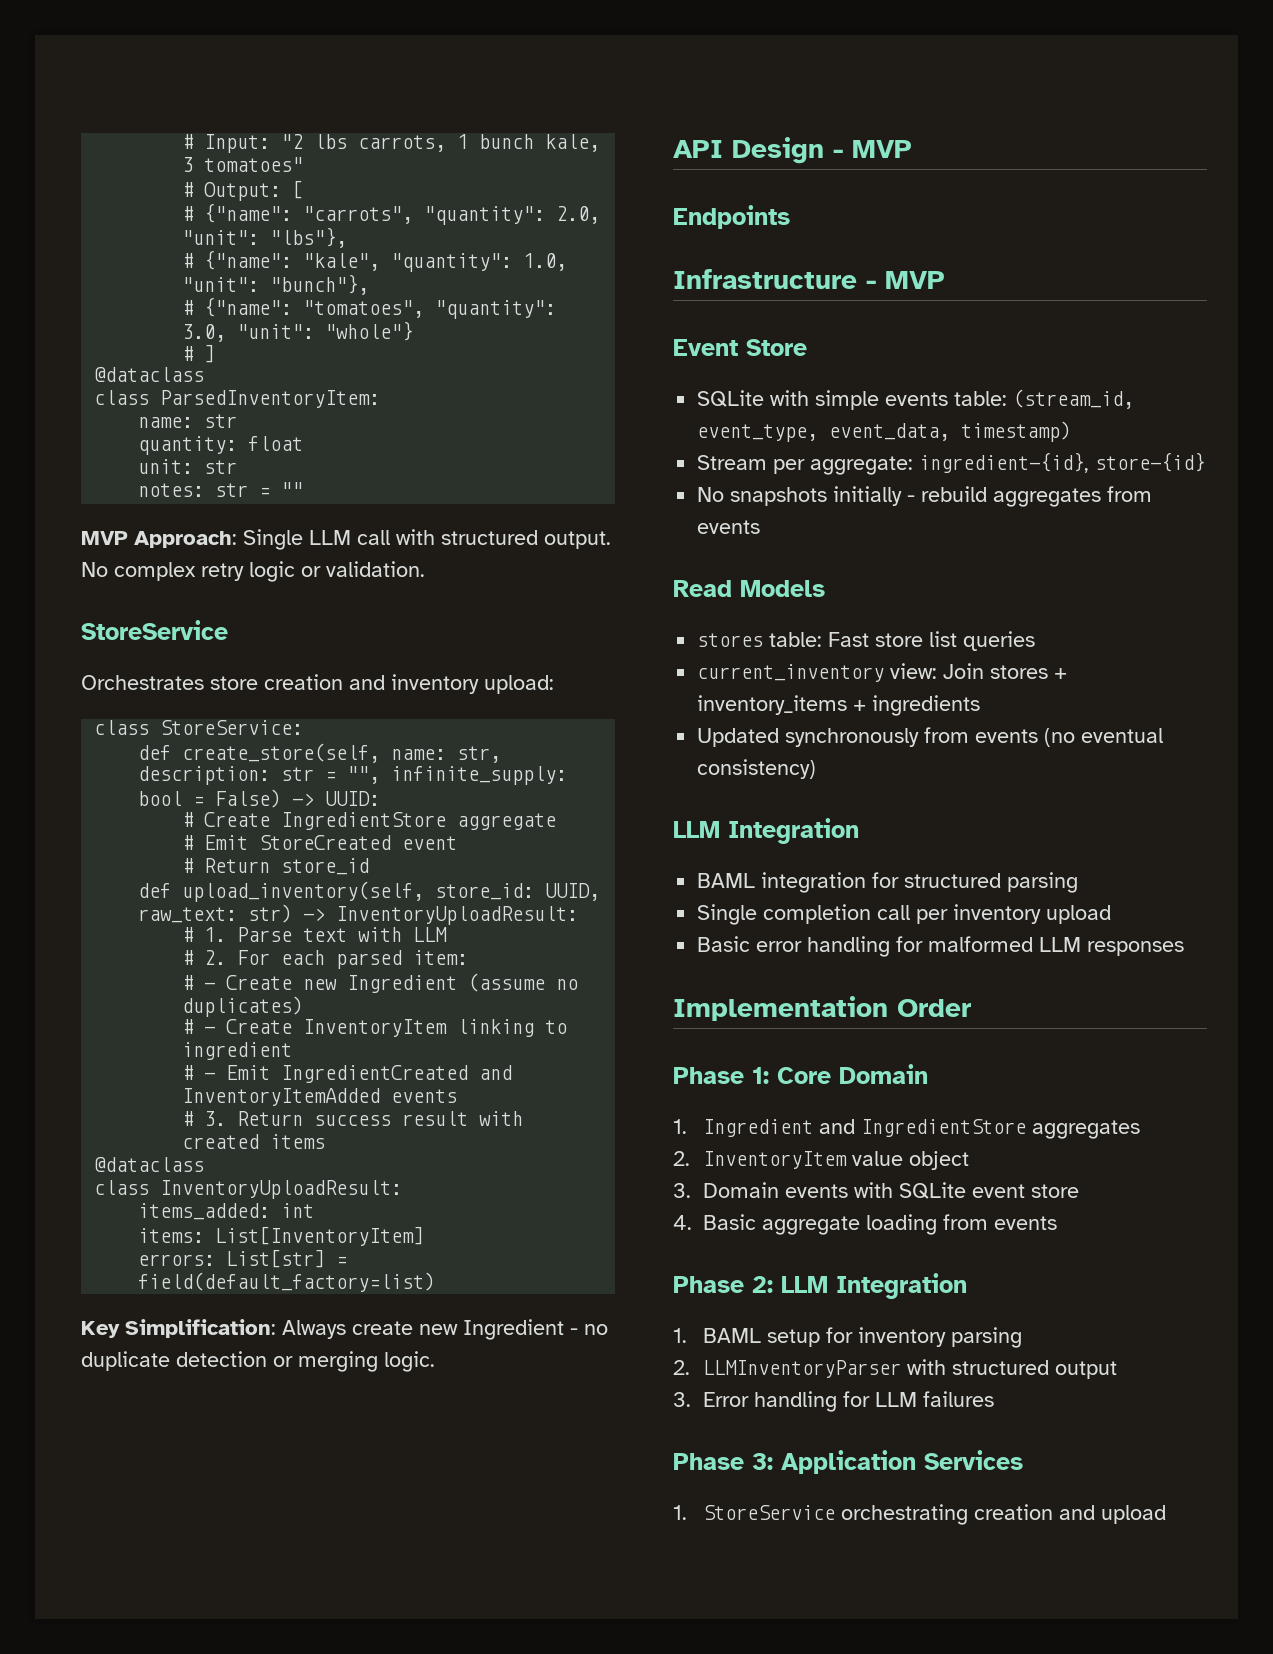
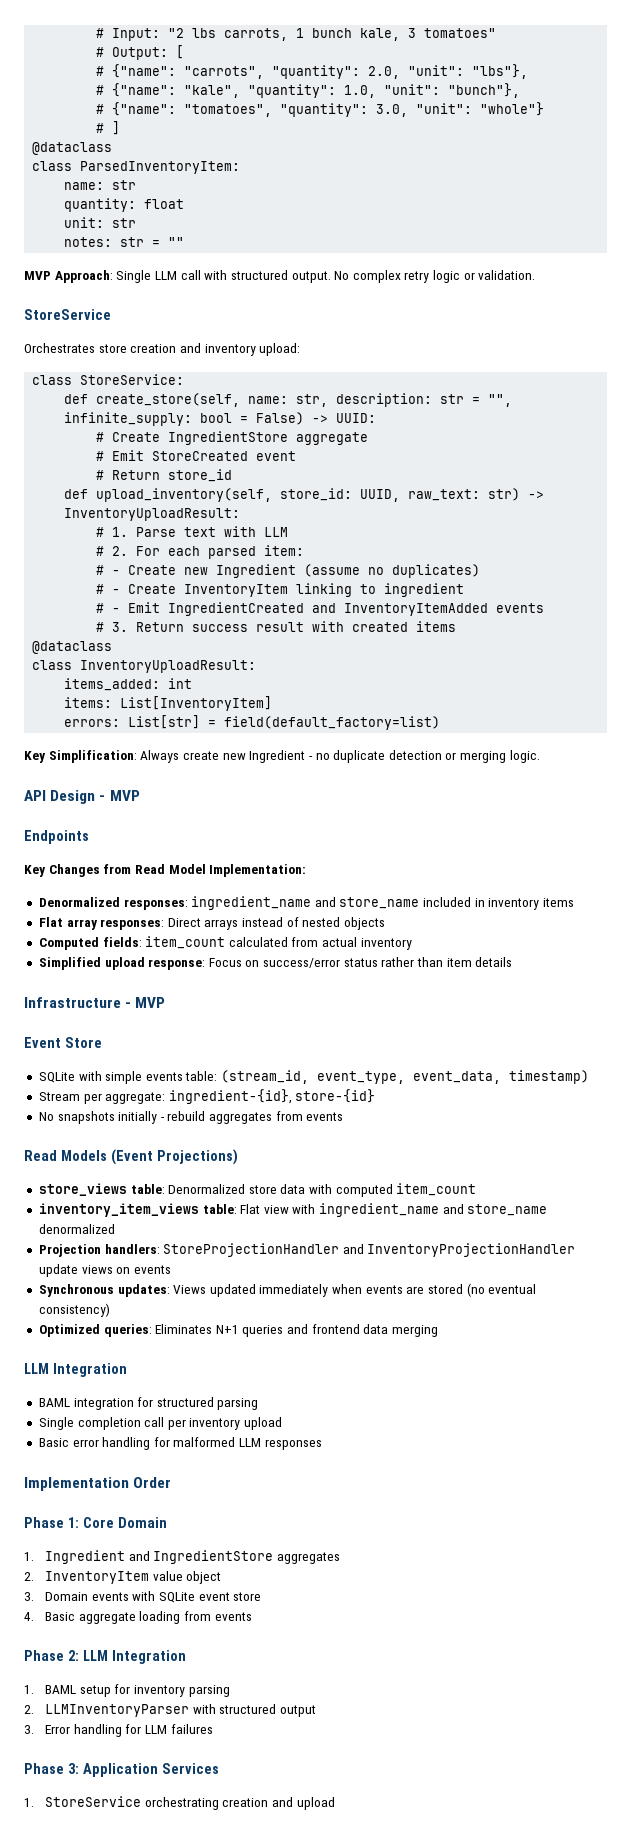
+ Key Changes from Read Model Implementation:
+ Denormalized responses: ingredient_name and store_name included in inventory items
+ Flat array responses: Direct arrays instead of nested objects
+ Computed fields: item_count calculated from actual inventory
+ Simplified upload response: Focus on success/error status rather than item details
- Read Models
- stores table: Fast store list queries
- current_inventory view: Join stores + inventory_items + ingredients
- Updated synchronously from events (no eventual consistency)
+ Read Models (Event Projections)
+ store_views table: Denormalized store data with computed item_count
+ inventory_item_views table: Flat view with ingredient_name and store_name denormalized
+ Projection handlers: StoreProjectionHandler and InventoryProjectionHandler update views on events
+ Synchronous updates: Views updated immediately when events are stored (no eventual consistency)
+ Optimized queries: Eliminates N+1 queries and frontend data merging

